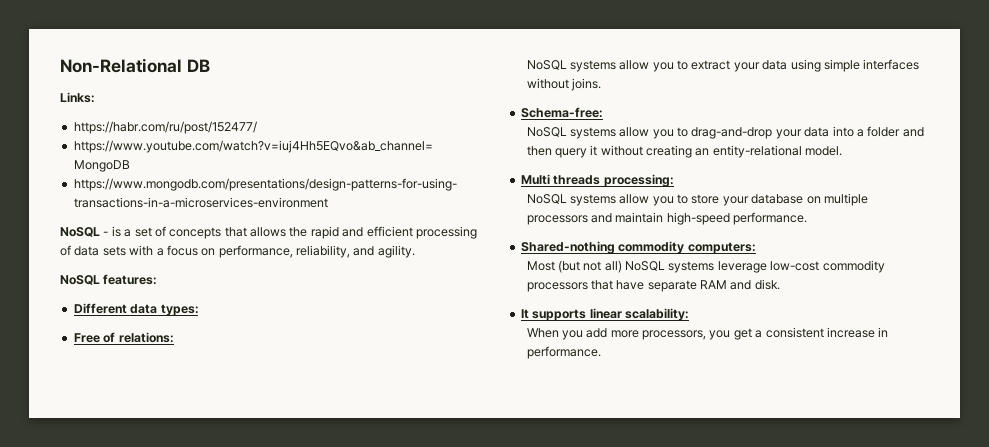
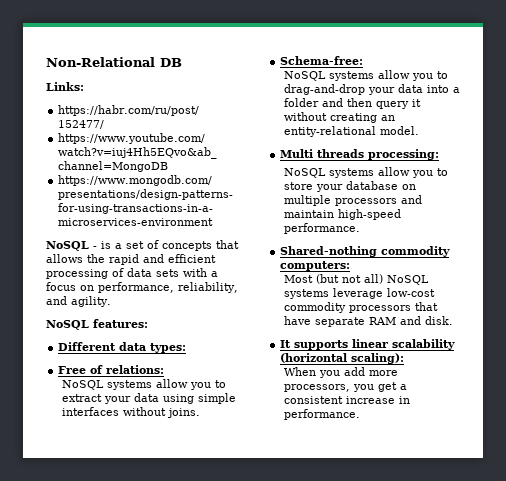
- It supports linear scalability:
+ It supports linear scalability (horizontal scaling):

